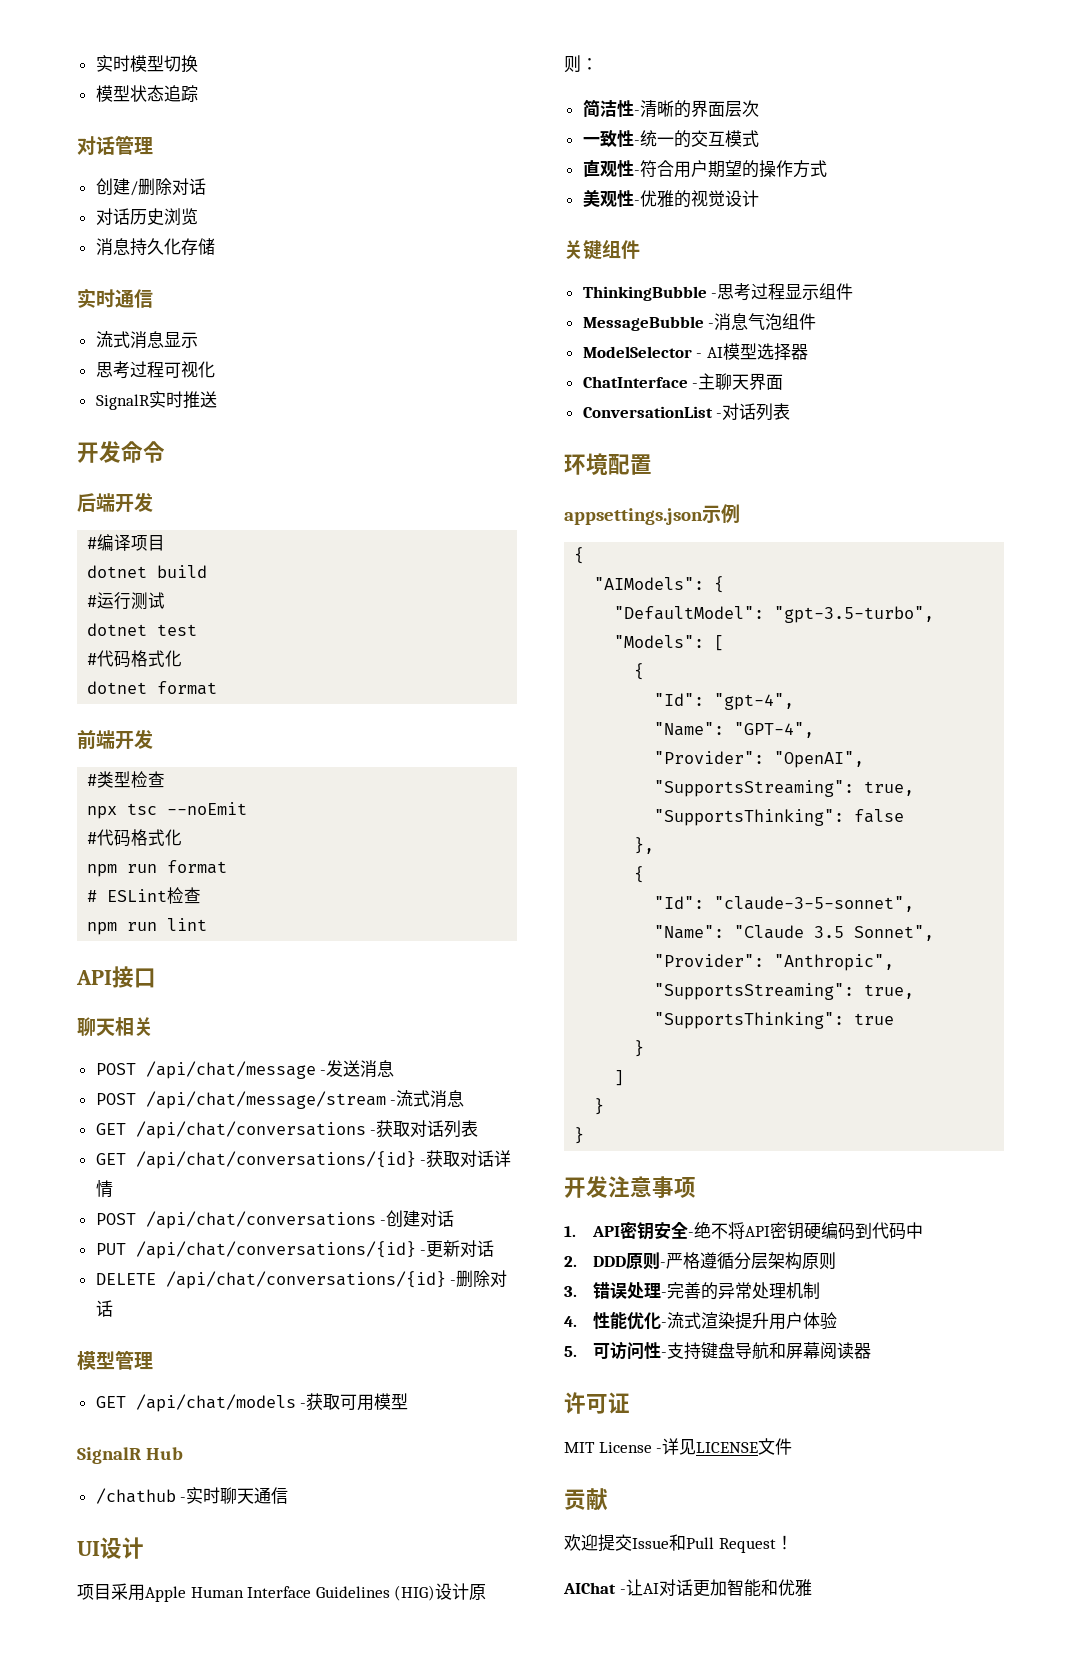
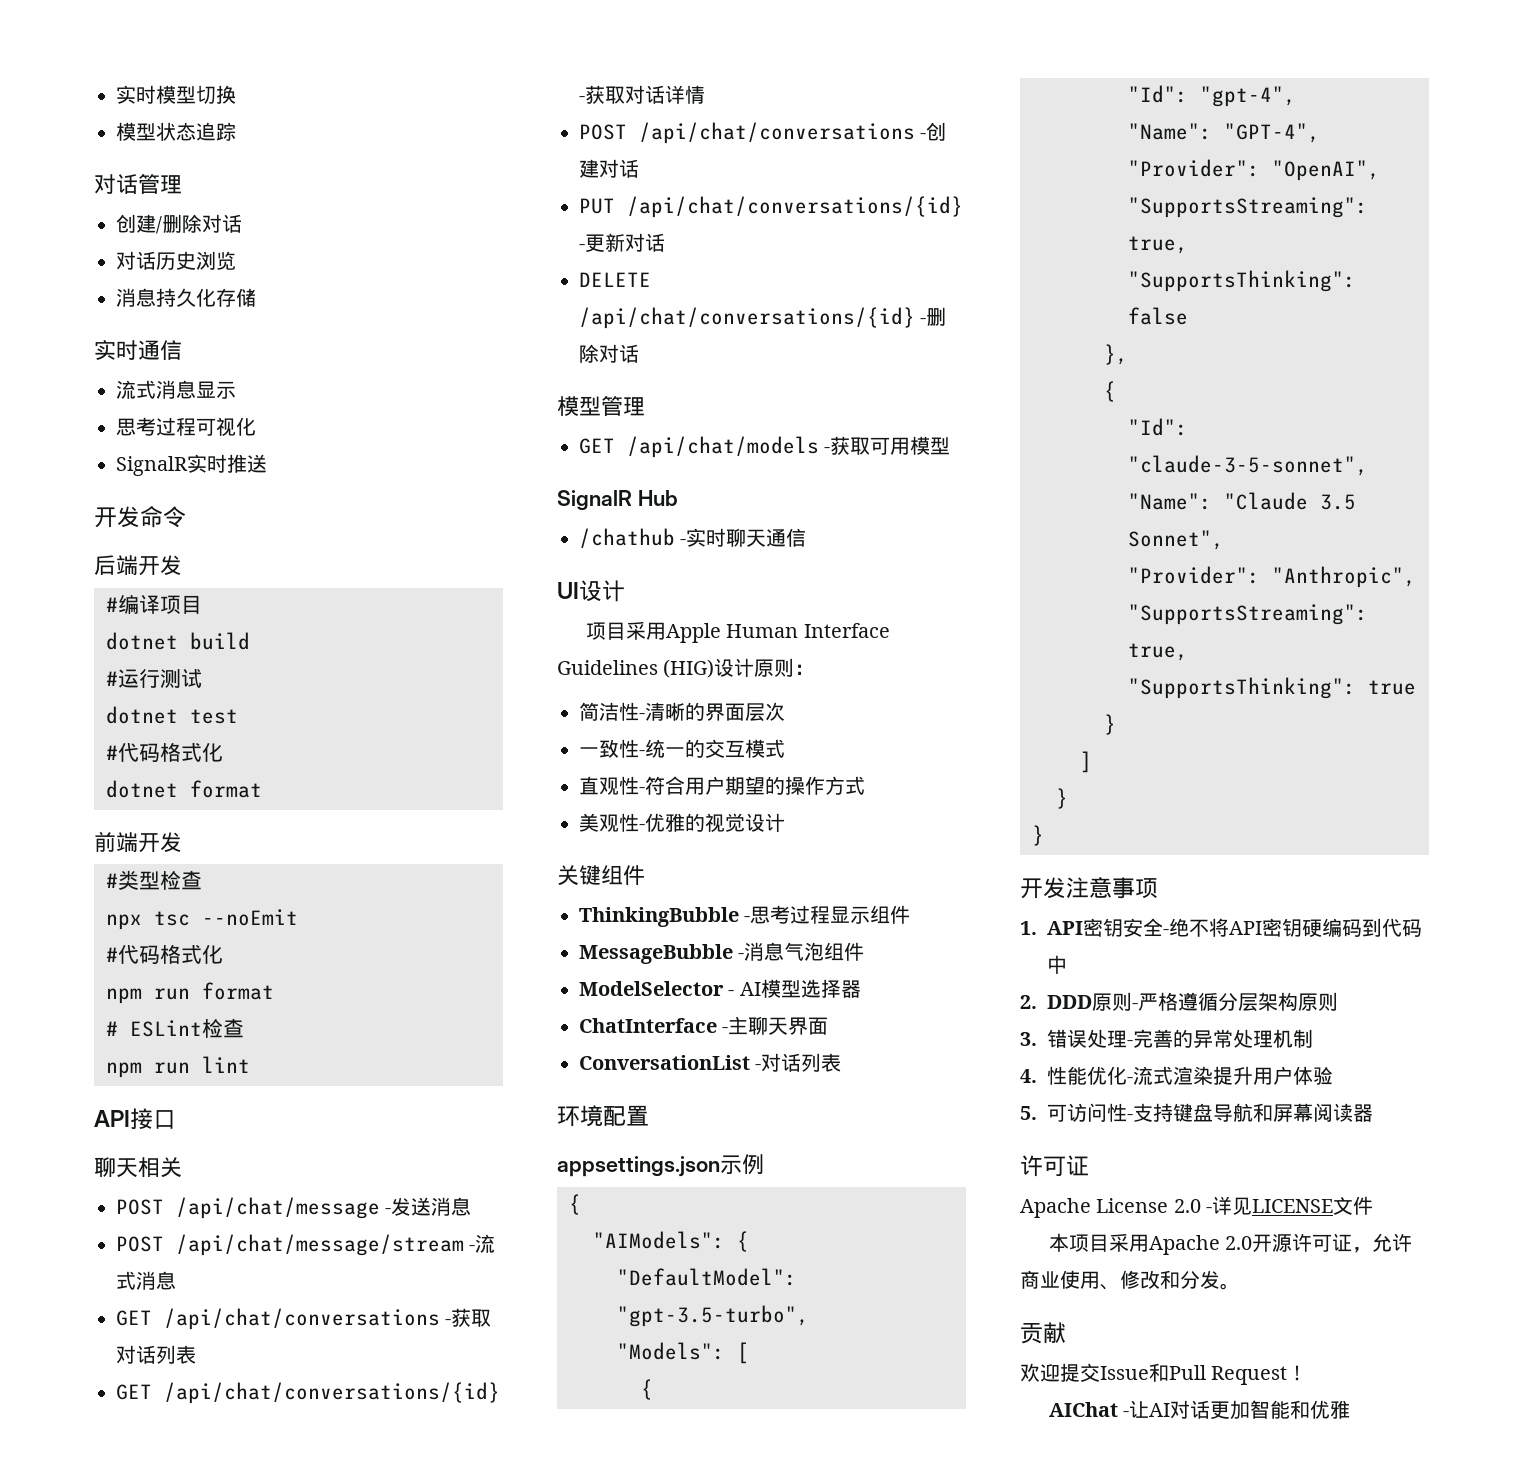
- MIT License -详见LICENSE文件
+ Apache License 2.0 -详见LICENSE文件
+ 本项目采用Apache 2.0开源许可证，允许商业使用、修改和分发。

